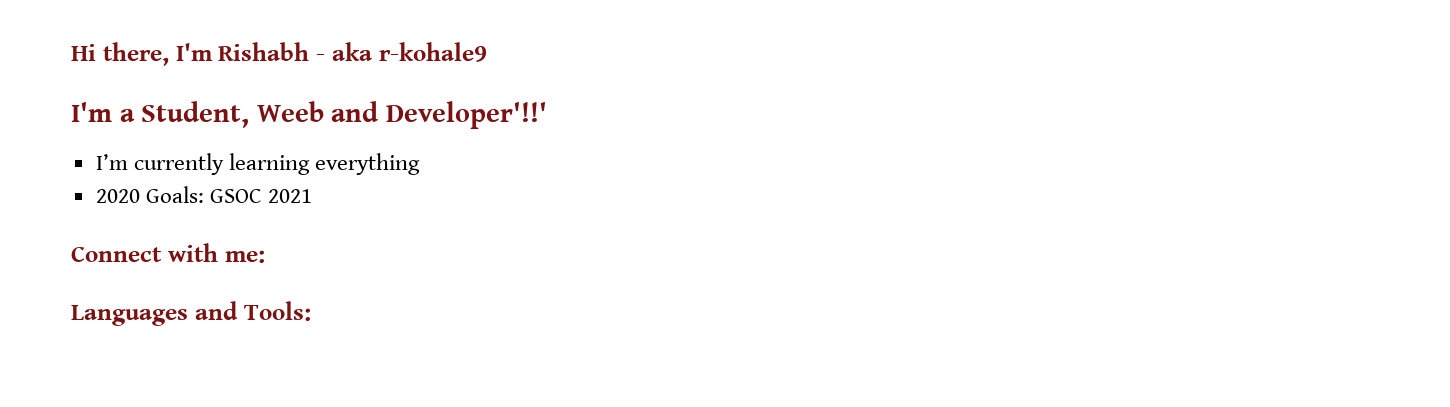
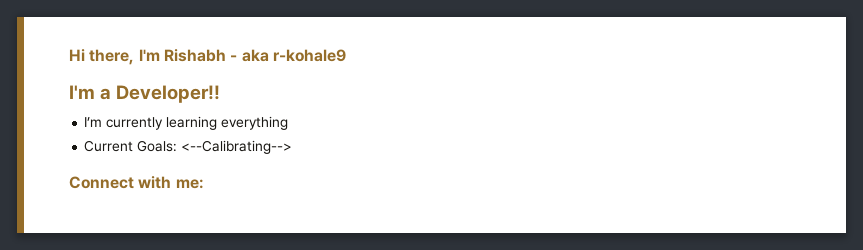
- I'm a Student, Weeb and Developer'!!'
+ I'm a Developer!!
- 2020 Goals: GSOC 2021
+ Current Goals: <--Calibrating-->
- Languages and Tools:

